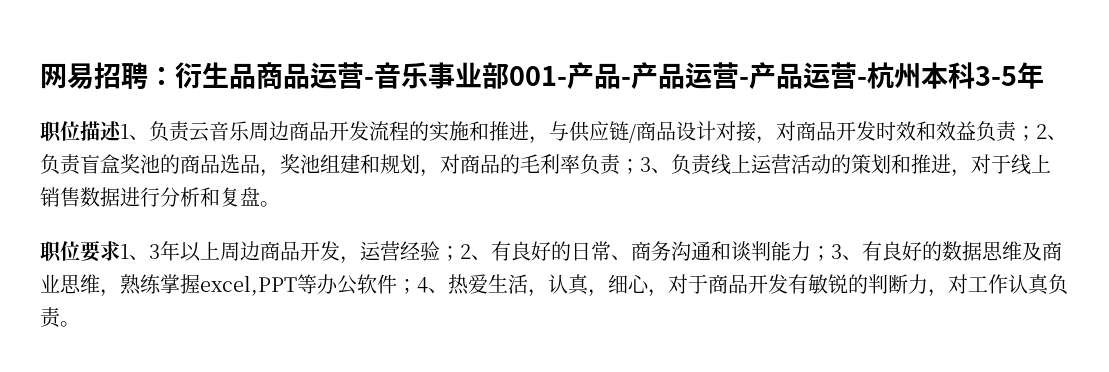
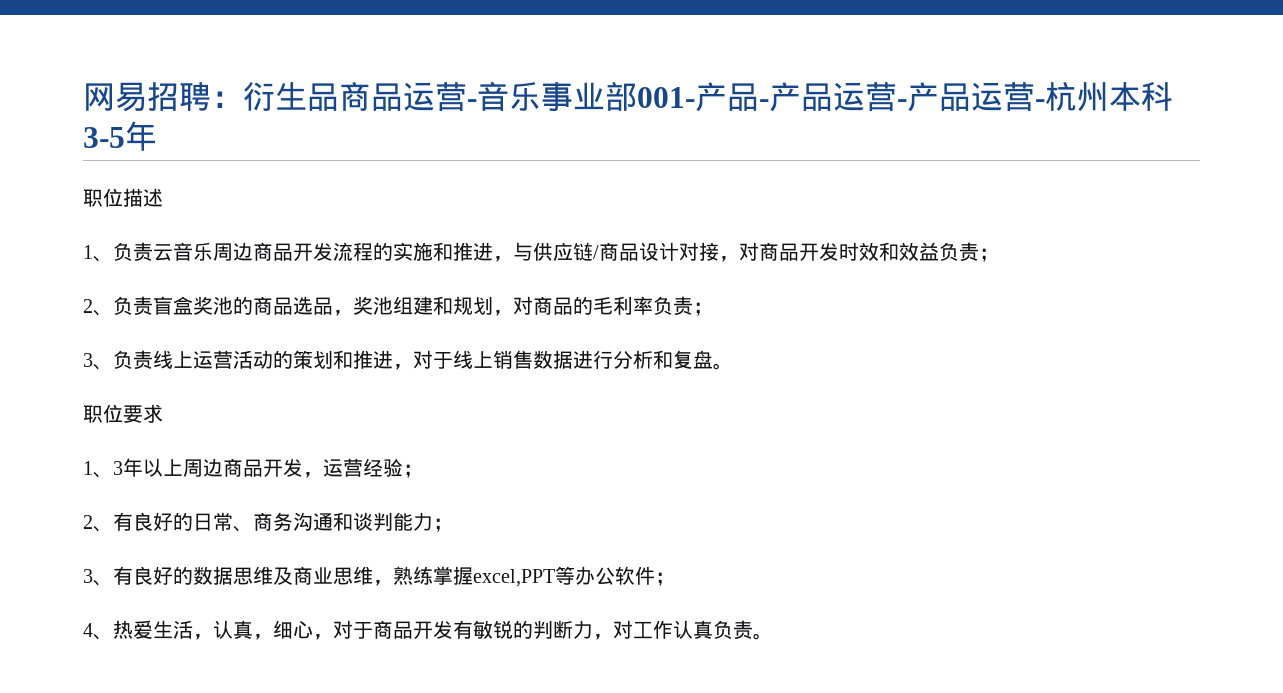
- 职位描述1、负责云音乐周边商品开发流程的实施和推进，与供应链/商品设计对接，对商品开发时效和效益负责；2、负责盲盒奖池的商品选品，奖池组建和规划，对商品的毛利率负责；3、负责线上运营活动的策划和推进，对于线上销售数据进行分析和复盘。
+ 职位描述
+ 1、负责云音乐周边商品开发流程的实施和推进，与供应链/商品设计对接，对商品开发时效和效益负责；
+ 2、负责盲盒奖池的商品选品，奖池组建和规划，对商品的毛利率负责；
+ 3、负责线上运营活动的策划和推进，对于线上销售数据进行分析和复盘。
- 职位要求1、3年以上周边商品开发，运营经验；2、有良好的日常、商务沟通和谈判能力；3、有良好的数据思维及商业思维，熟练掌握excel,PPT等办公软件；4、热爱生活，认真，细心，对于商品开发有敏锐的判断力，对工作认真负责。
+ 职位要求
+ 1、3年以上周边商品开发，运营经验；
+ 2、有良好的日常、商务沟通和谈判能力；
+ 3、有良好的数据思维及商业思维，熟练掌握excel,PPT等办公软件；
+ 4、热爱生活，认真，细心，对于商品开发有敏锐的判断力，对工作认真负责。

